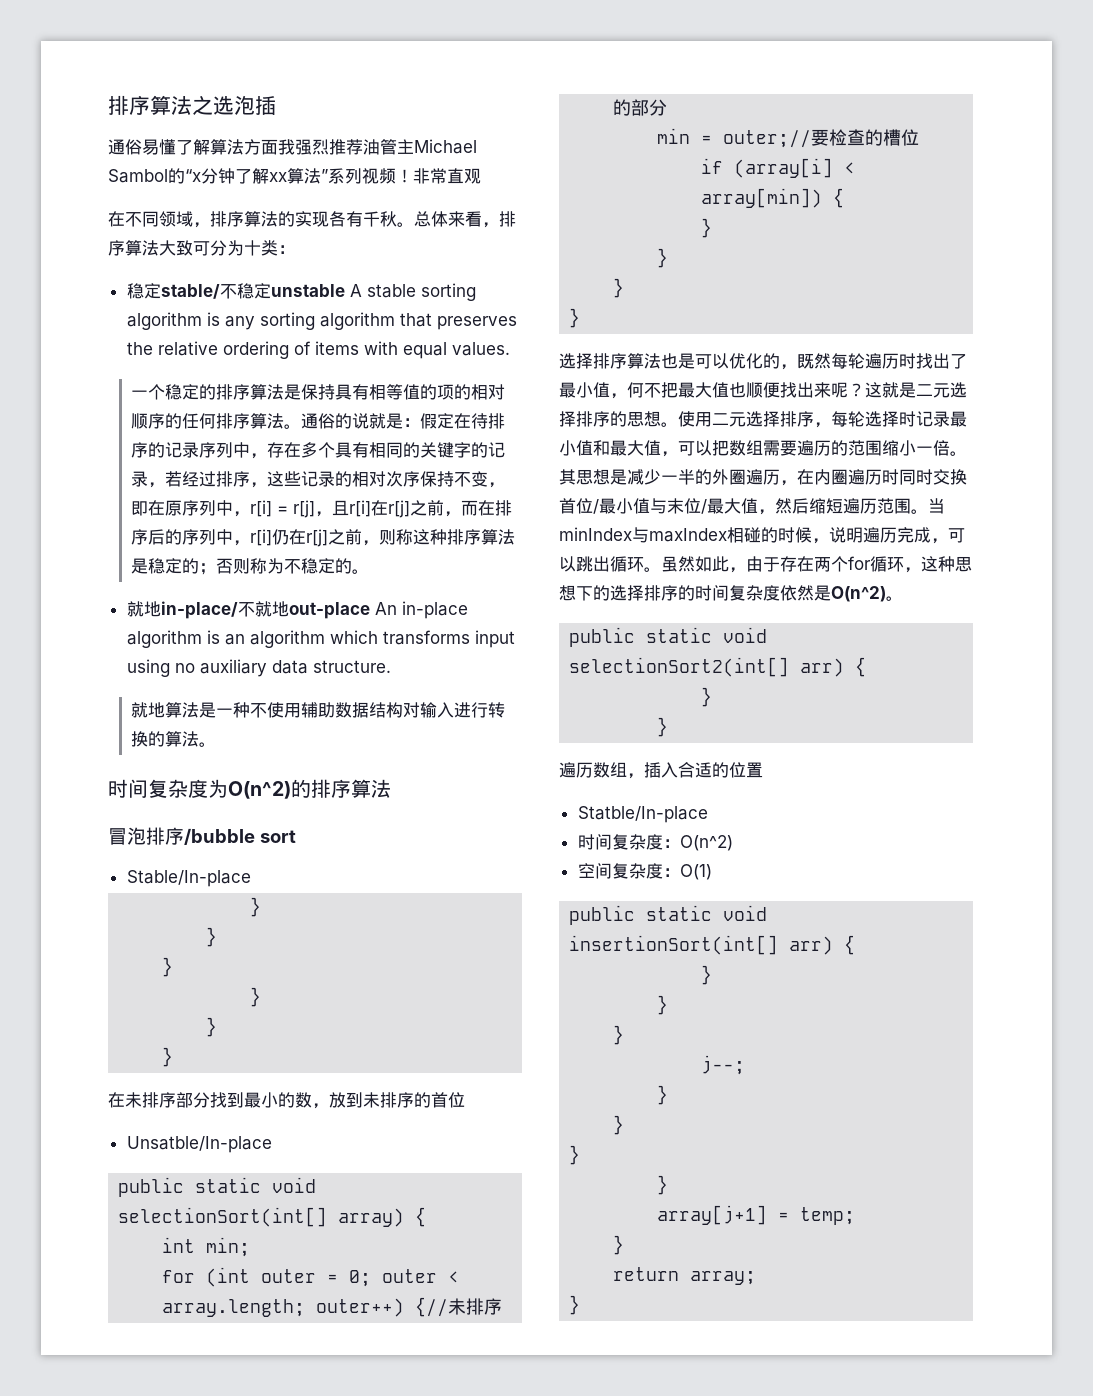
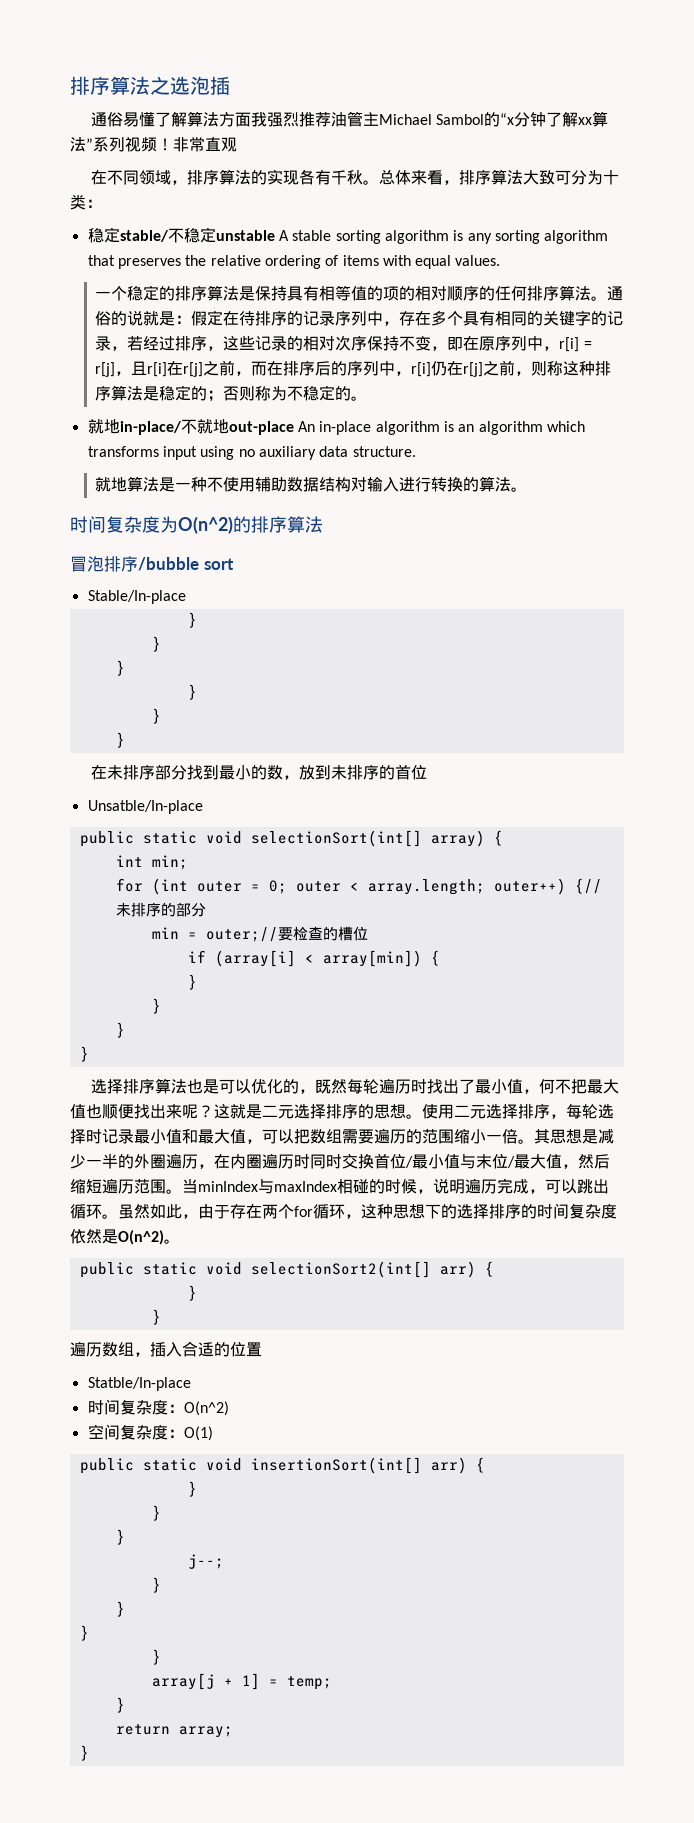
- array[j+1] = temp;
+ array[j + 1] = temp;

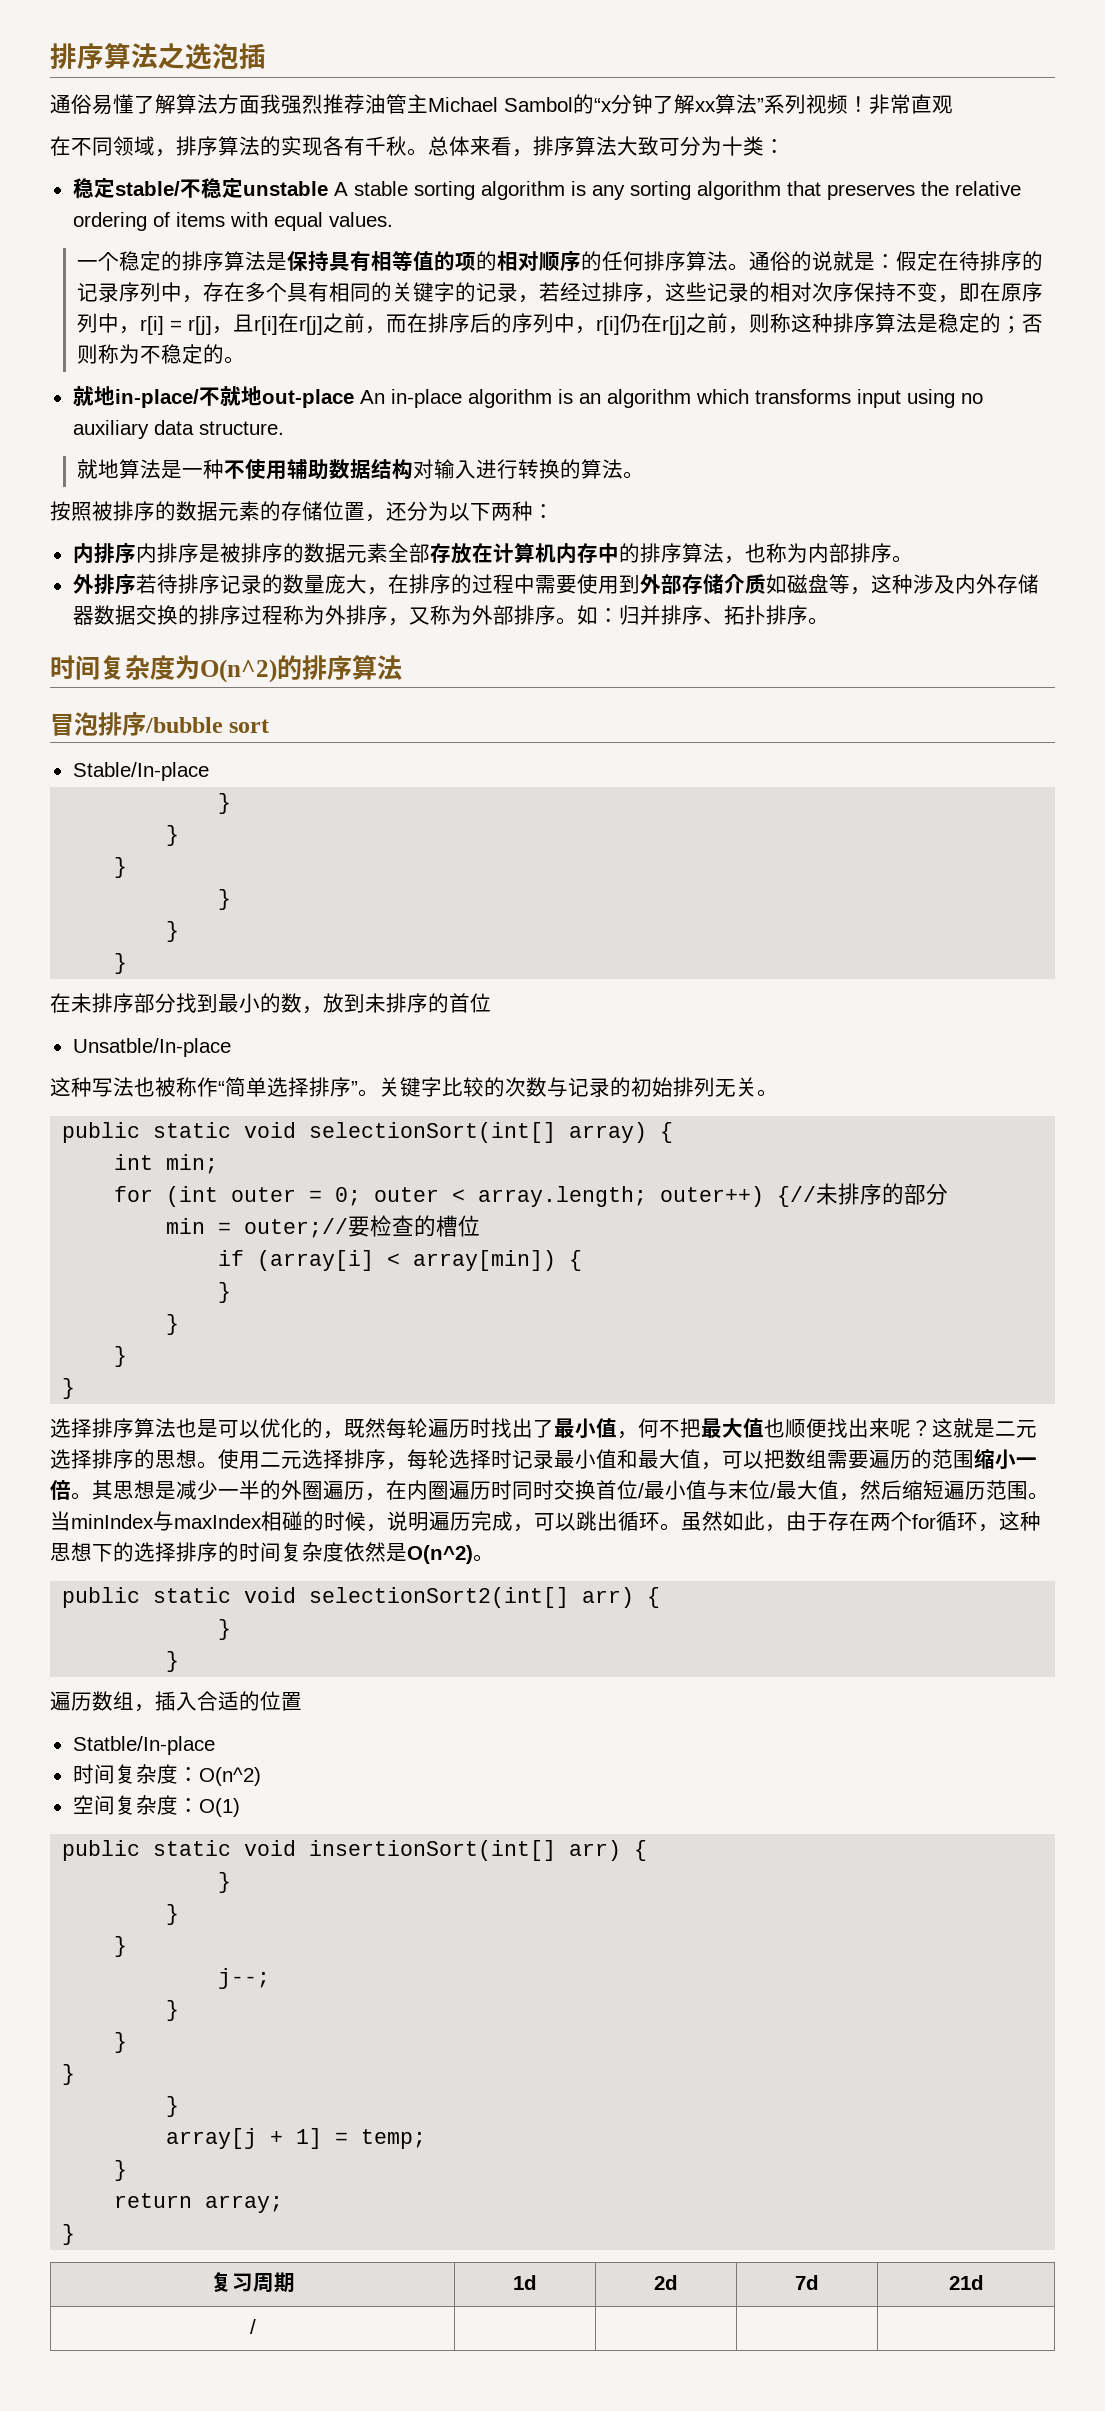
+ 按照被排序的数据元素的存储位置，还分为以下两种：
+ 内排序内排序是被排序的数据元素全部存放在计算机内存中的排序算法，也称为内部排序。
+ 外排序若待排序记录的数量庞大，在排序的过程中需要使用到外部存储介质如磁盘等，这种涉及内外存储器数据交换的排序过程称为外排序，又称为外部排序。如：归并排序、拓扑排序。
+ 这种写法也被称作“简单选择排序”。关键字比较的次数与记录的初始排列无关。
+ 复习周期 | 1d | 2d | 7d | 21d
+ / | | | |

